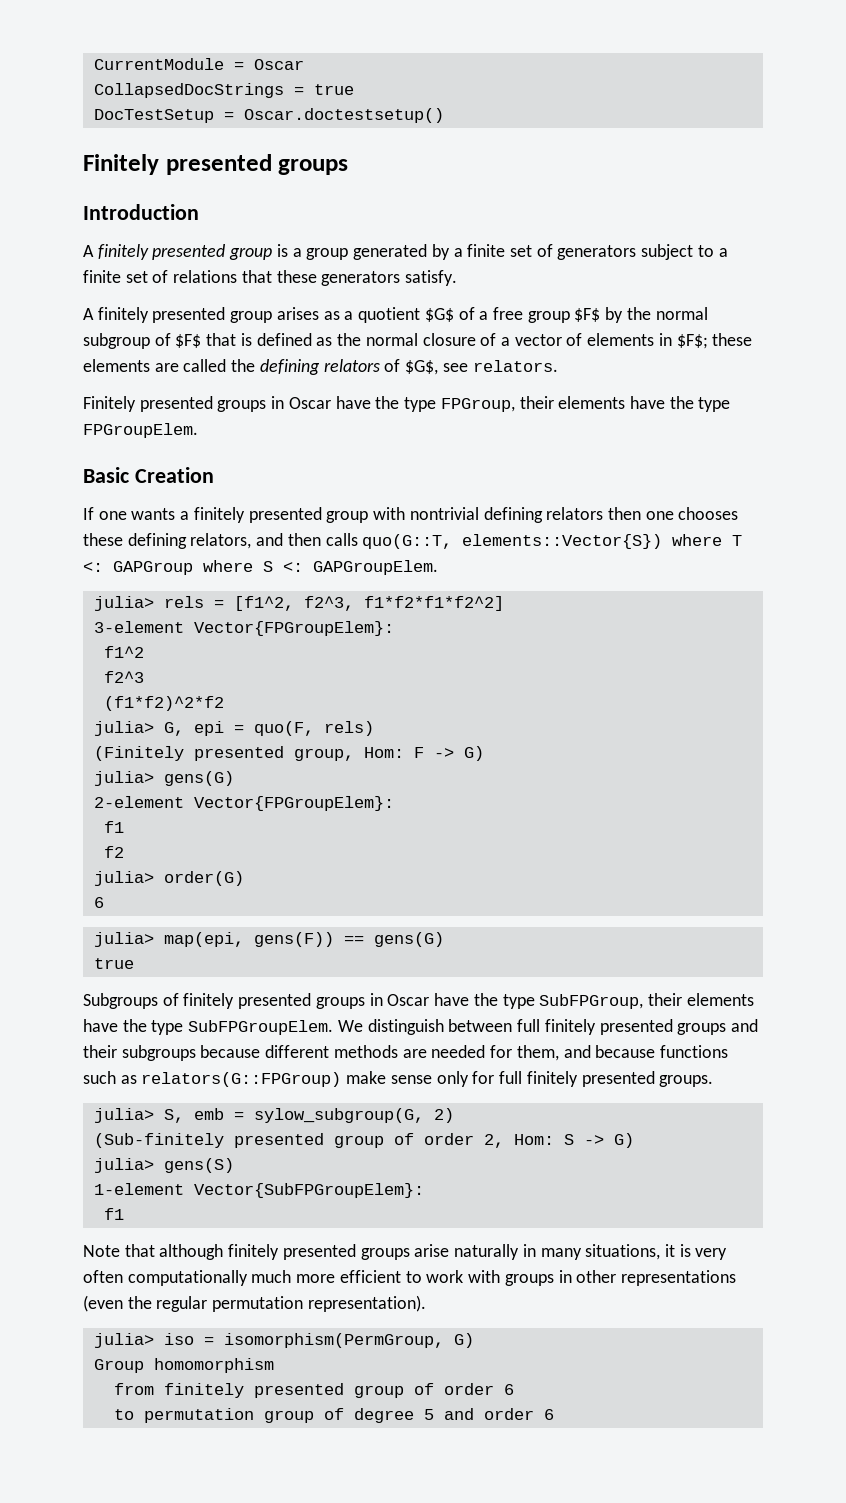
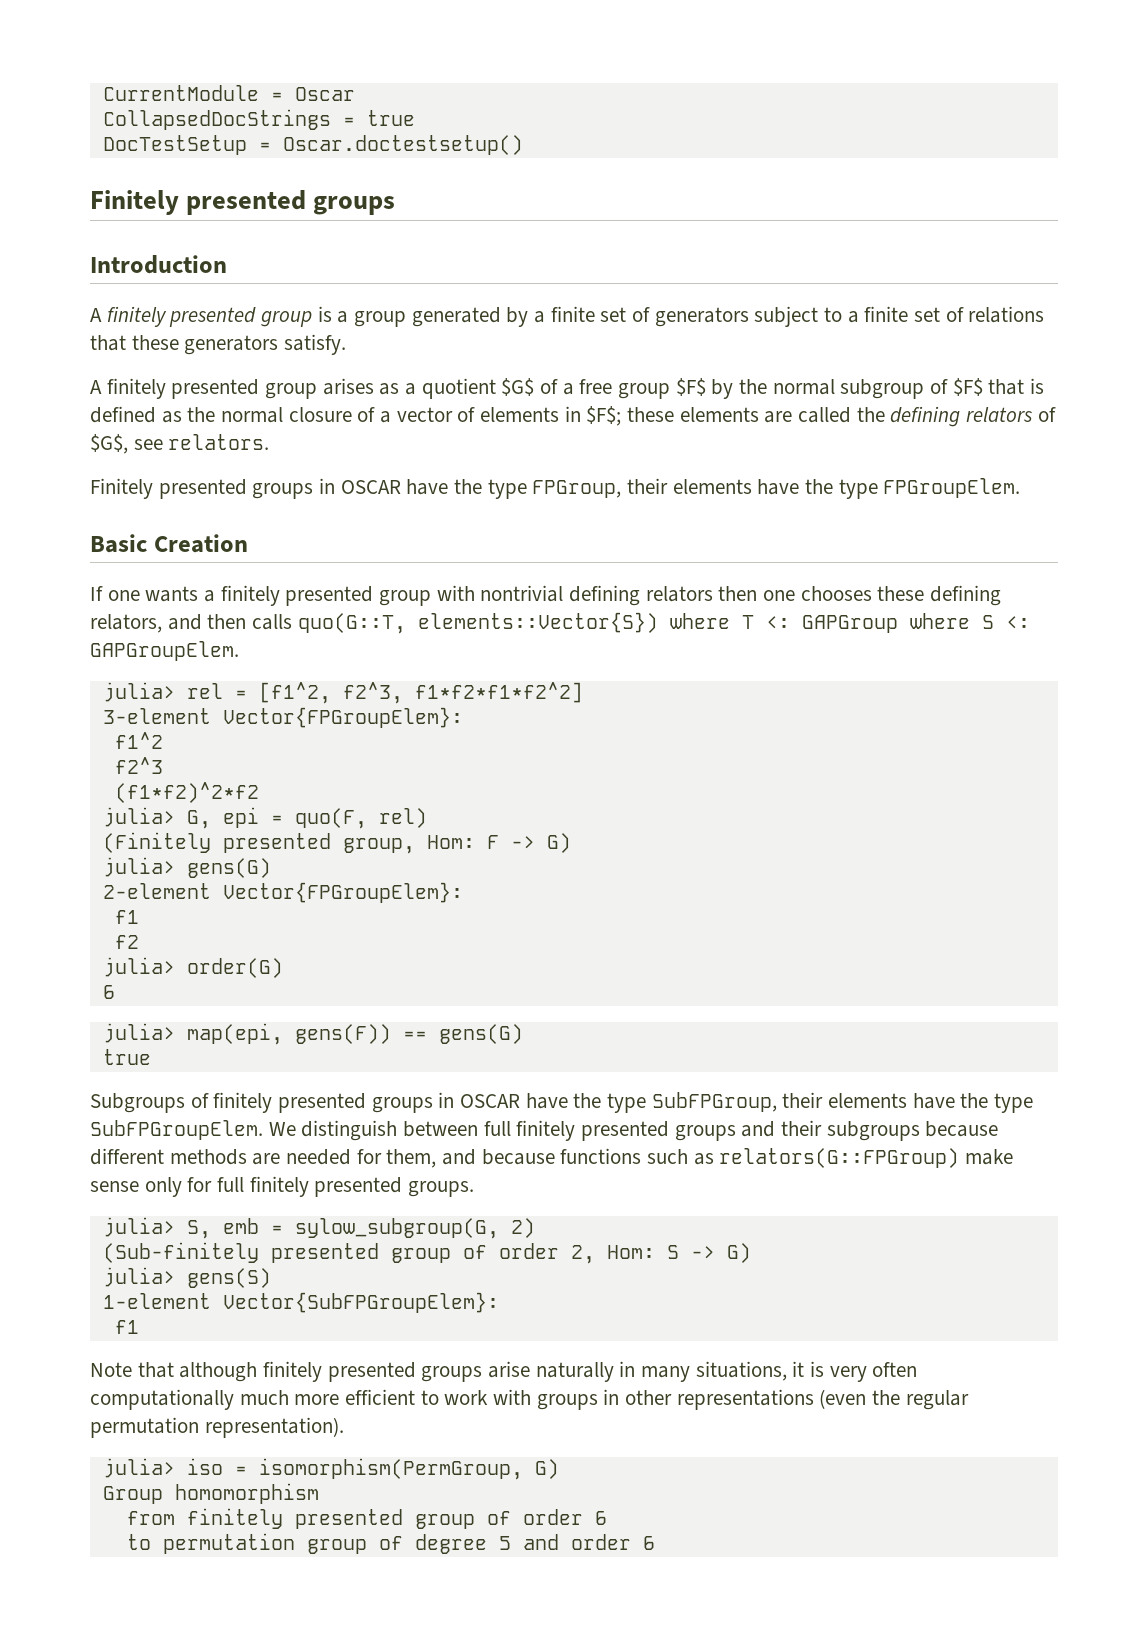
- Finitely presented groups in Oscar have the type FPGroup, their elements have the type FPGroupElem.
+ Finitely presented groups in OSCAR have the type FPGroup, their elements have the type FPGroupElem.
- julia> rels = [f1^2, f2^3, f1*f2*f1*f2^2]
+ julia> rel = [f1^2, f2^3, f1*f2*f1*f2^2]
- julia> G, epi = quo(F, rels)
+ julia> G, epi = quo(F, rel)
- Subgroups of finitely presented groups in Oscar have the type SubFPGroup, their elements have the type SubFPGroupElem.
+ Subgroups of finitely presented groups in OSCAR have the type SubFPGroup, their elements have the type SubFPGroupElem.

